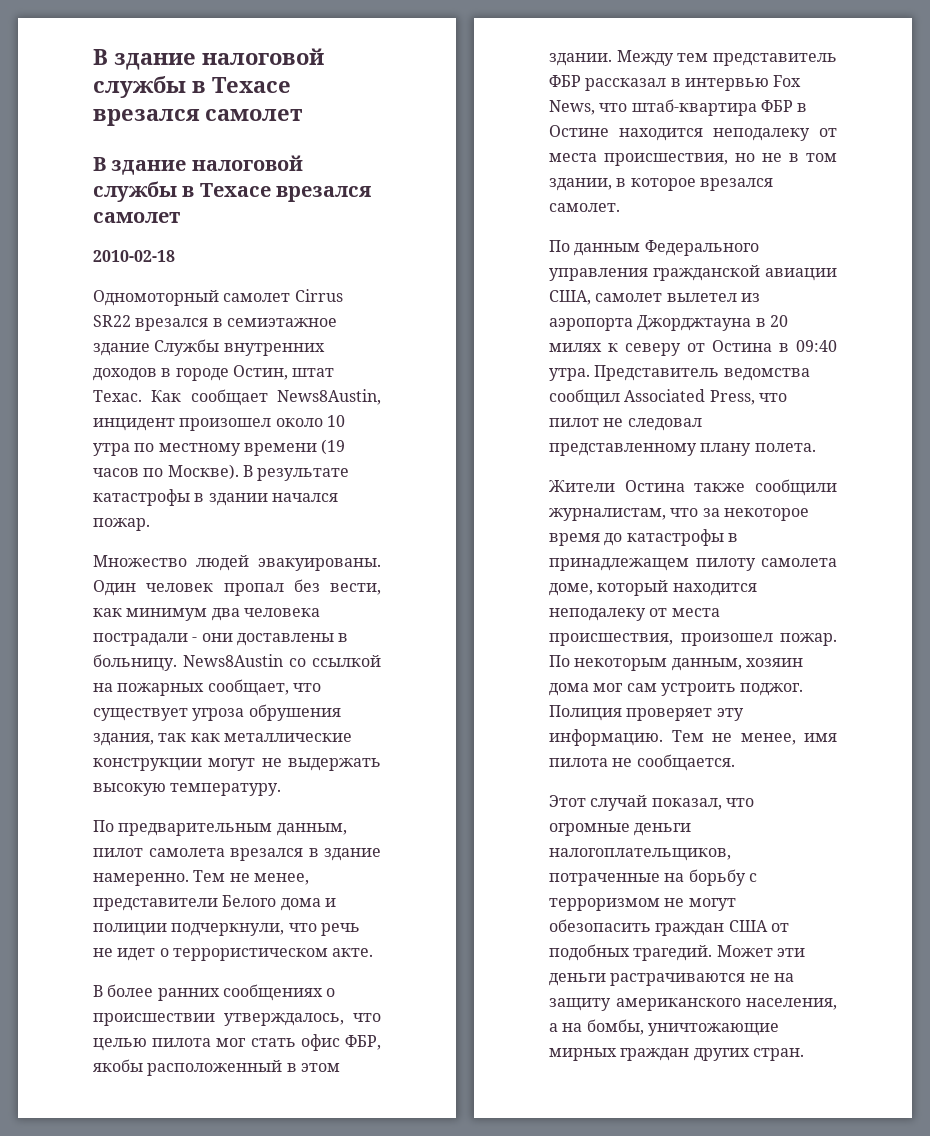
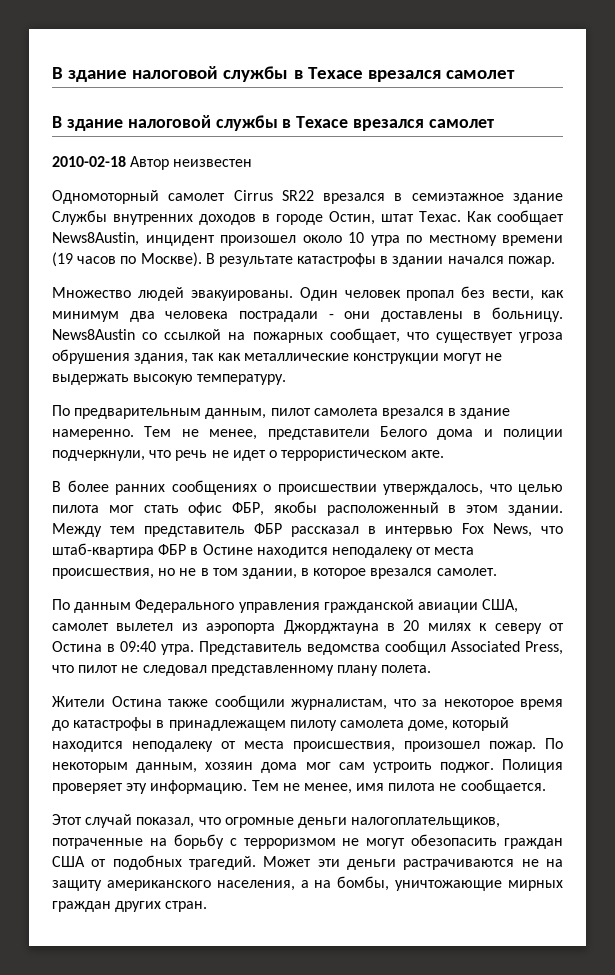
- 2010-02-18
+ 2010-02-18 Автор неизвестен

